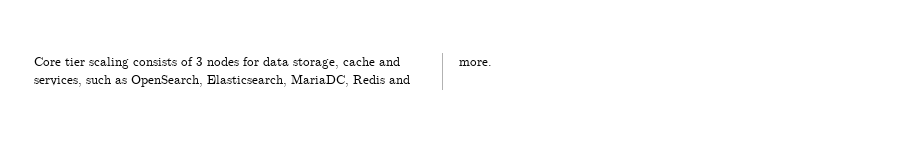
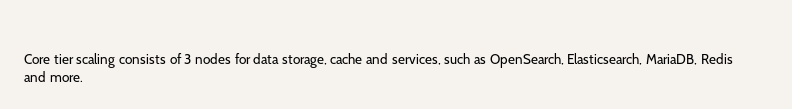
- Core tier scaling consists of 3 nodes for data storage, cache and services, such as OpenSearch, Elasticsearch, MariaDC, Redis and more.
+ Core tier scaling consists of 3 nodes for data storage, cache and services, such as OpenSearch, Elasticsearch, MariaDB, Redis and more.

